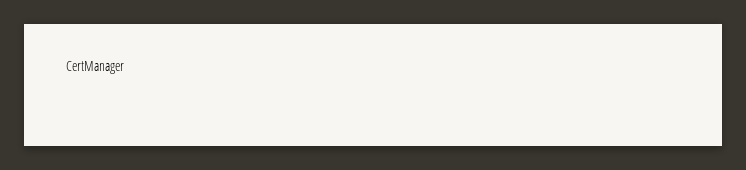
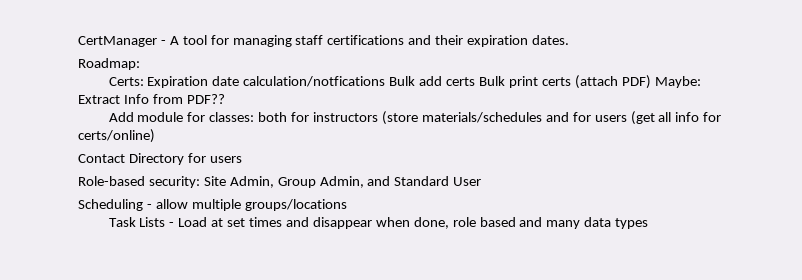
- CertManager
+ CertManager - A tool for managing staff certifications and their expiration dates.
+ Roadmap:
+ Certs: Expiration date calculation/notfications Bulk add certs Bulk print certs (attach PDF) Maybe: Extract Info from PDF??
+ Add module for classes: both for instructors (store materials/schedules and for users (get all info for certs/online)
+ Contact Directory for users
+ Role-based security: Site Admin, Group Admin, and Standard User
+ Scheduling - allow multiple groups/locations
+ Task Lists - Load at set times and disappear when done, role based and many data types

